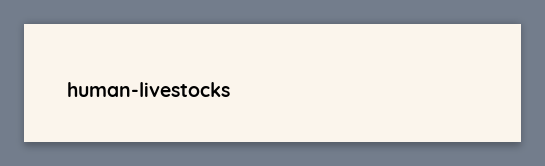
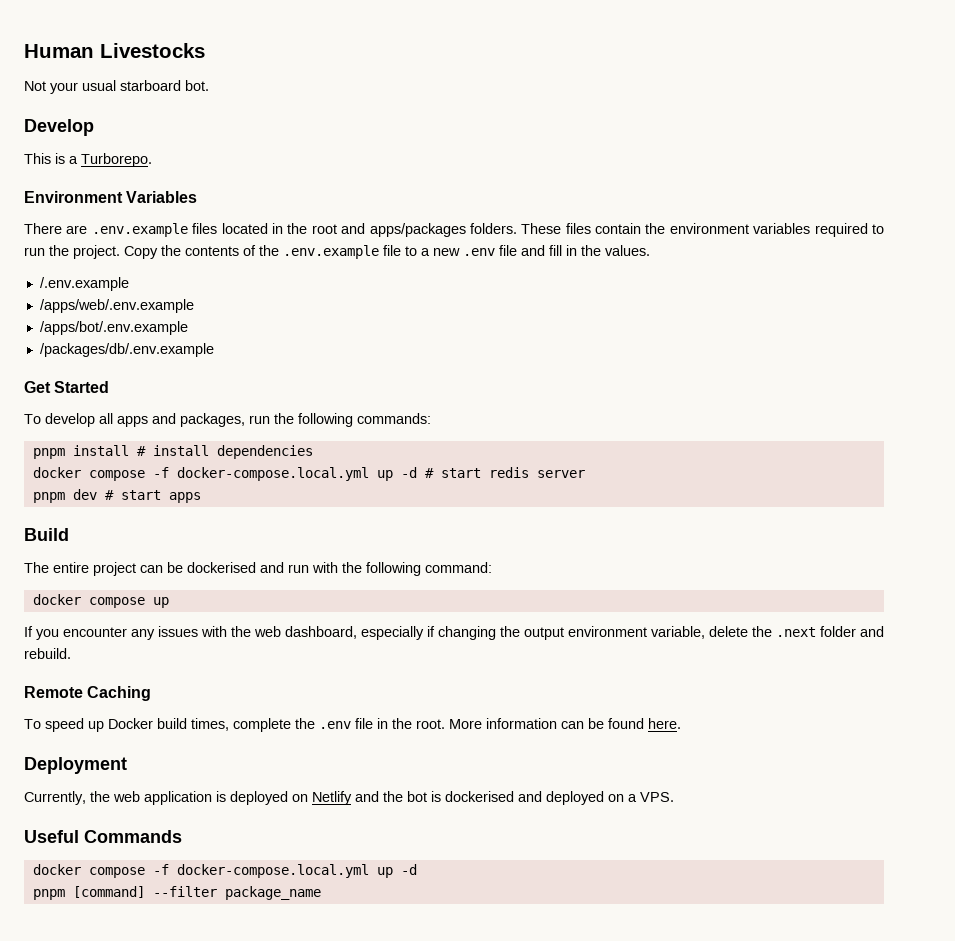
- human-livestocks
+ Human Livestocks
+ Not your usual starboard bot.
+ Develop
+ This is a Turborepo.
+ Environment Variables
+ There are .env.example files located in the root and apps/packages folders. These files contain the environment variables required to run the project. Copy the contents of the .env.example file to a new .env file and fill in the values.
+ /.env.example
+ /apps/web/.env.example
+ /apps/bot/.env.example
+ /packages/db/.env.example
+ Get Started
+ To develop all apps and packages, run the following commands:
+ pnpm install # install dependencies
+ docker compose -f docker-compose.local.yml up -d # start redis server
+ pnpm dev # start apps
+ Build
+ The entire project can be dockerised and run with the following command:
+ docker compose up
+ If you encounter any issues with the web dashboard, especially if changing the output environment variable, delete the .next folder and rebuild.
+ Remote Caching
+ To speed up Docker build times, complete the .env file in the root. More information can be found here.
+ Deployment
+ Currently, the web application is deployed on Netlify and the bot is dockerised and deployed on a VPS.
+ Useful Commands
+ docker compose -f docker-compose.local.yml up -d
+ pnpm [command] --filter package_name

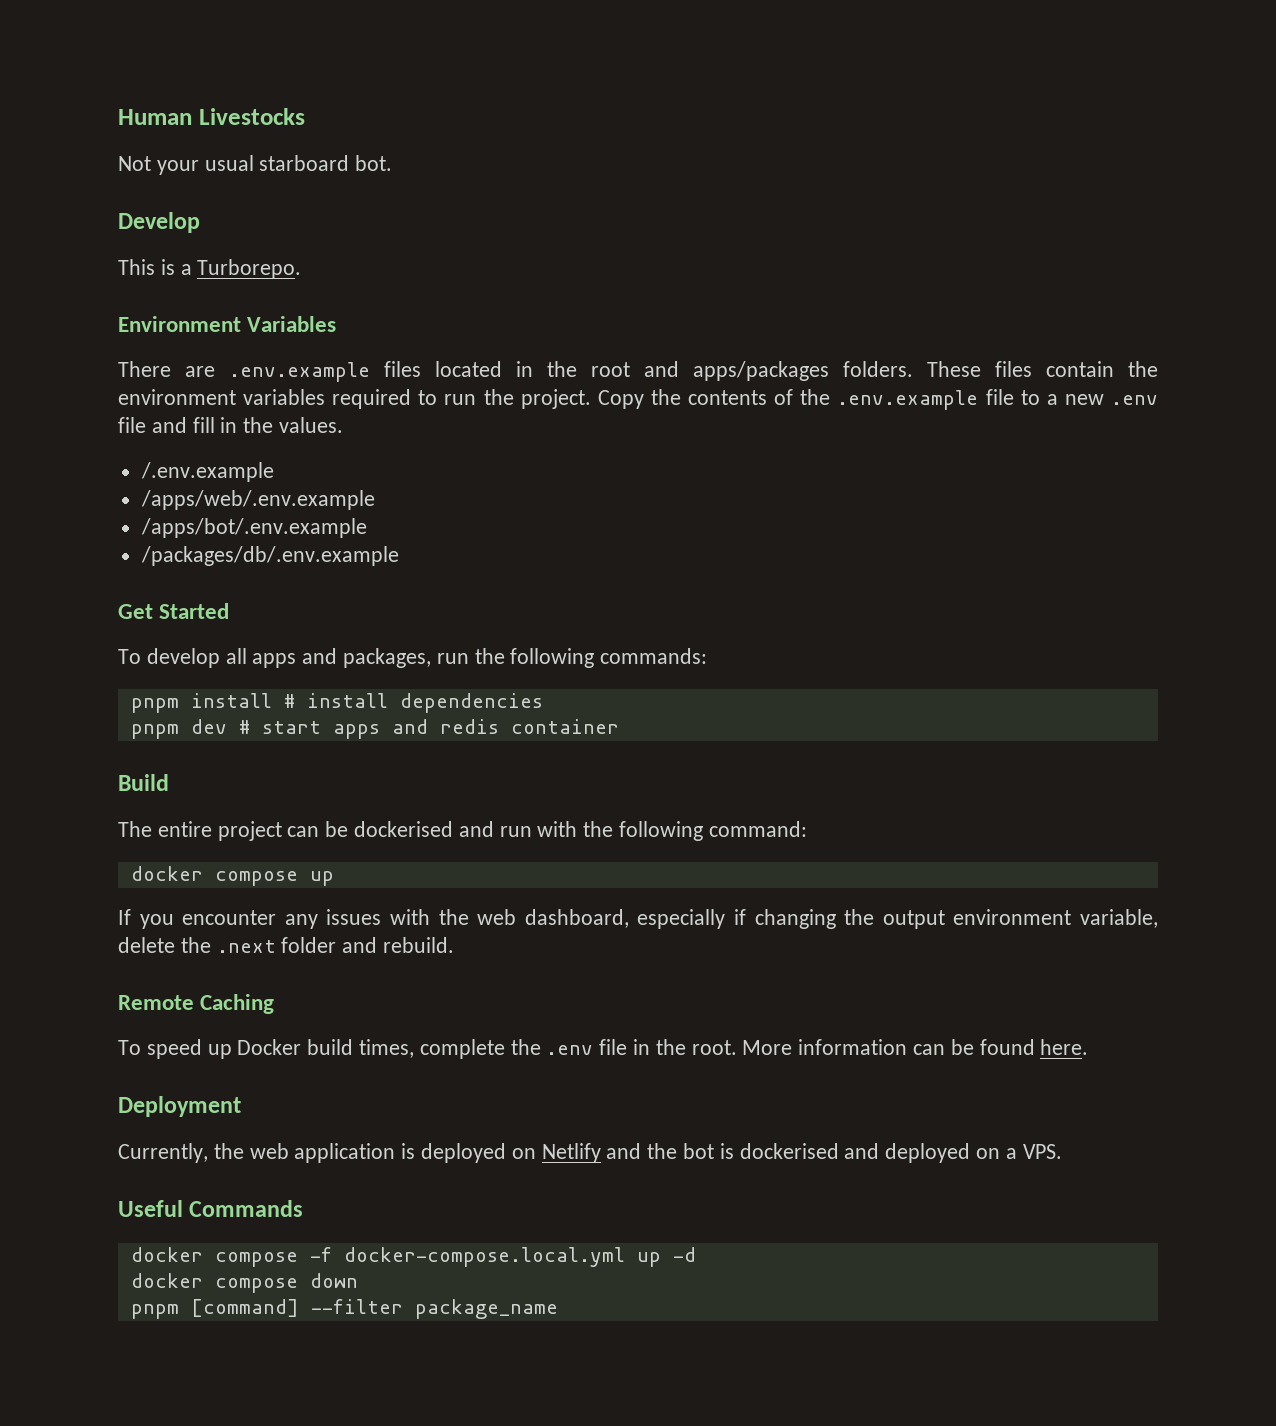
- docker compose -f docker-compose.local.yml up -d # start redis server
- pnpm dev # start apps
+ pnpm dev # start apps and redis container
+ docker compose down

